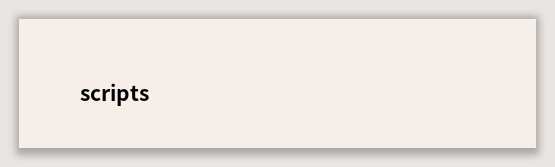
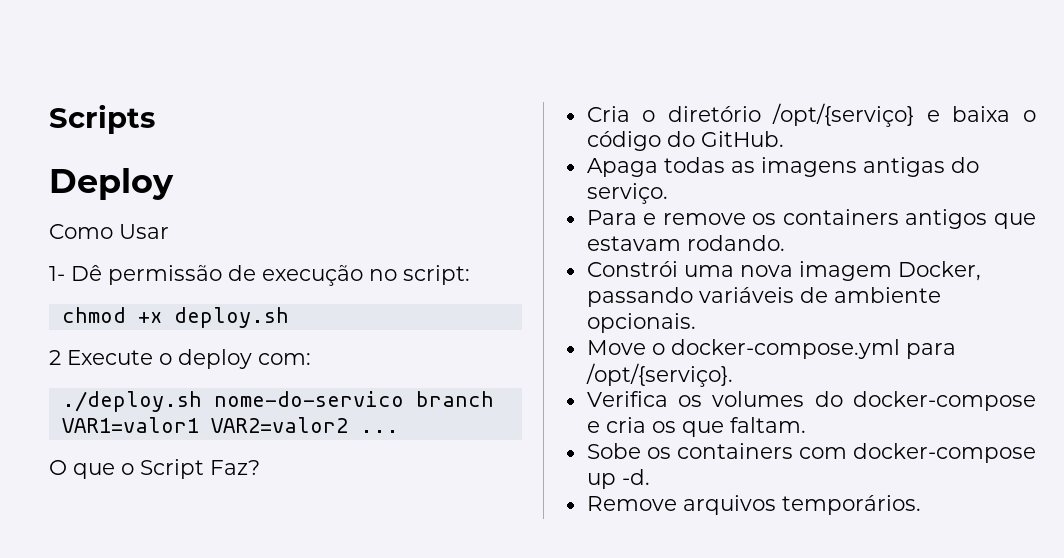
- scripts
+ Scripts
+ Deploy
+ Como Usar
+ 1- Dê permissão de execução no script:
+ chmod +x deploy.sh
+ 2 Execute o deploy com:
+ ./deploy.sh nome-do-servico branch VAR1=valor1 VAR2=valor2 ...
+ O que o Script Faz?
+ Cria o diretório /opt/{serviço} e baixa o código do GitHub.
+ Apaga todas as imagens antigas do serviço.
+ Para e remove os containers antigos que estavam rodando.
+ Constrói uma nova imagem Docker, passando variáveis de ambiente opcionais.
+ Move o docker-compose.yml para /opt/{serviço}.
+ Verifica os volumes do docker-compose e cria os que faltam.
+ Sobe os containers com docker-compose up -d.
+ Remove arquivos temporários.

